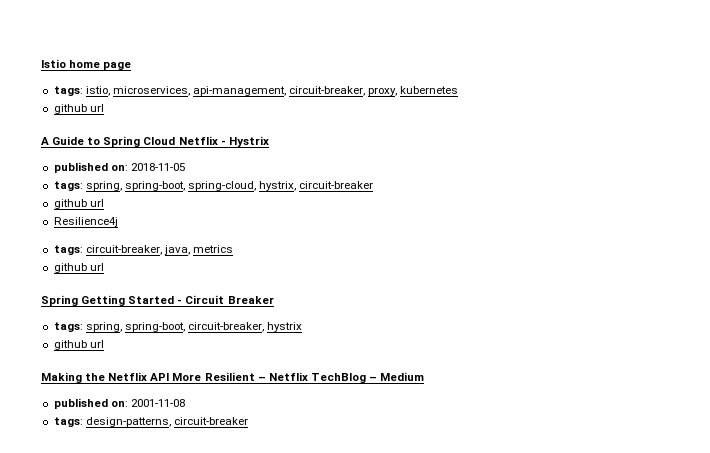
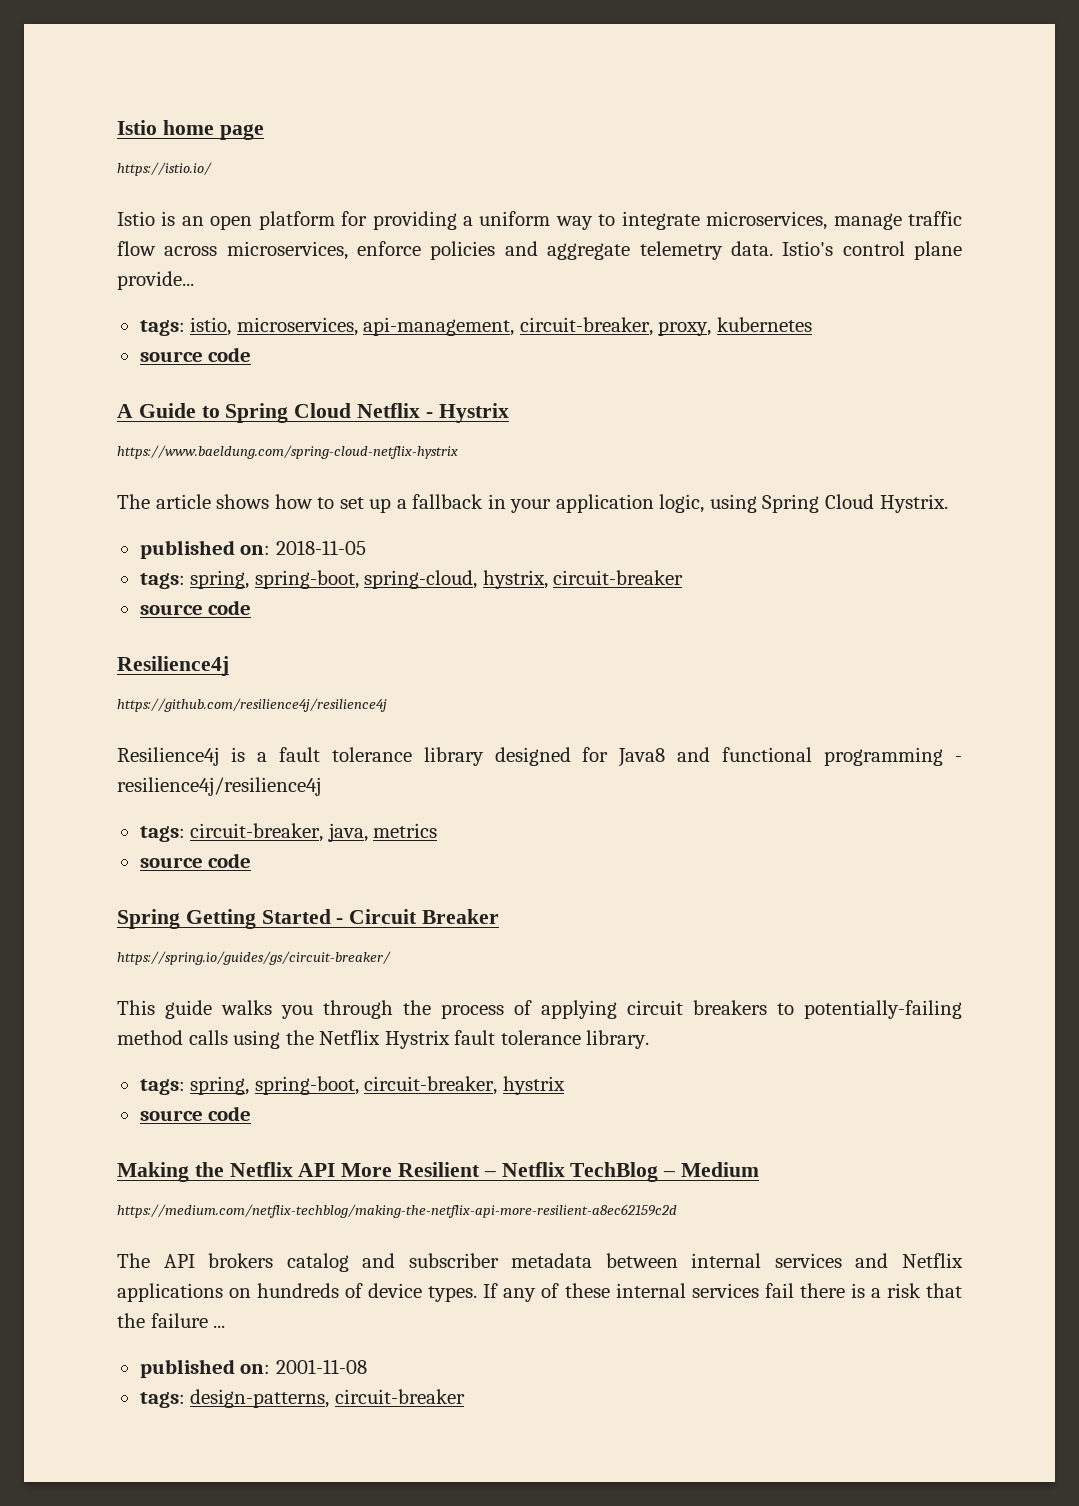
+ https://istio.io/
+ Istio is an open platform for providing a uniform way to integrate microservices, manage traffic flow across microservices, enforce policies and aggregate telemetry data. Istio's control plane provide...
  tags: istio, microservices, api-management, circuit-breaker, proxy, kubernetes
- github url
+ source code
+ https://www.baeldung.com/spring-cloud-netflix-hystrix
+ The article shows how to set up a fallback in your application logic, using Spring Cloud Hystrix.
  tags: spring, spring-boot, spring-cloud, hystrix, circuit-breaker
- github url
+ source code
  Resilience4j
+ https://github.com/resilience4j/resilience4j
+ Resilience4j is a fault tolerance library designed for Java8 and functional programming - resilience4j/resilience4j
  tags: circuit-breaker, java, metrics
- github url
+ source code
+ https://spring.io/guides/gs/circuit-breaker/
+ This guide walks you through the process of applying circuit breakers to potentially-failing method calls using the Netflix Hystrix fault tolerance library.
  tags: spring, spring-boot, circuit-breaker, hystrix
- github url
+ source code
+ https://medium.com/netflix-techblog/making-the-netflix-api-more-resilient-a8ec62159c2d
+ The API brokers catalog and subscriber metadata between internal services and Netflix applications on hundreds of device types. If any of these internal services fail there is a risk that the failure ...

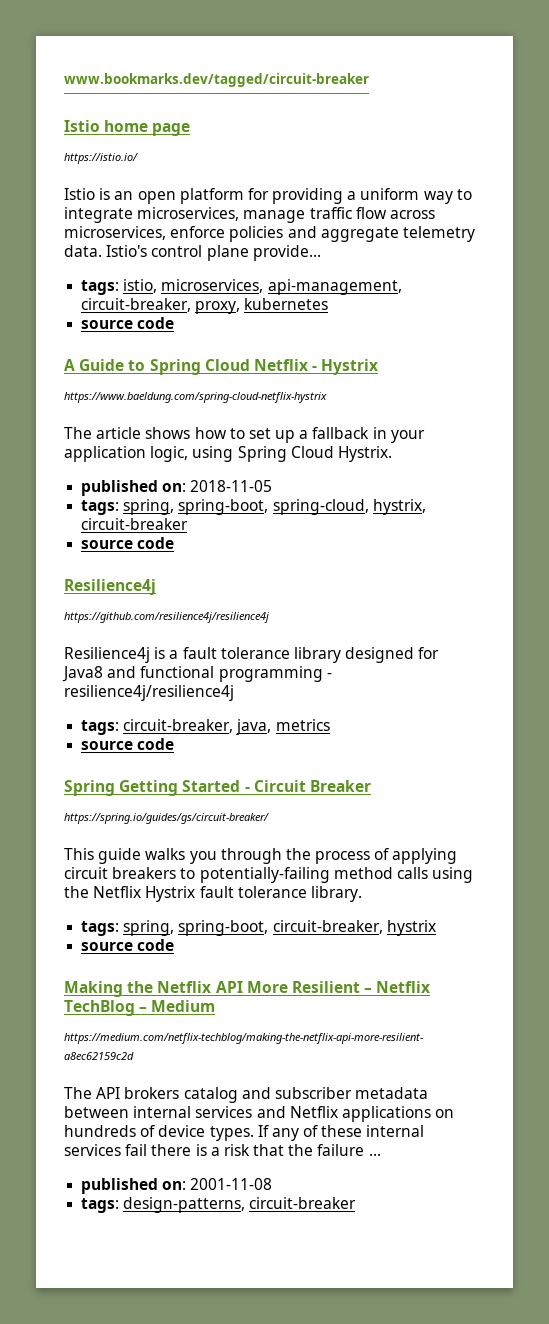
+ www.bookmarks.dev/tagged/circuit-breaker

